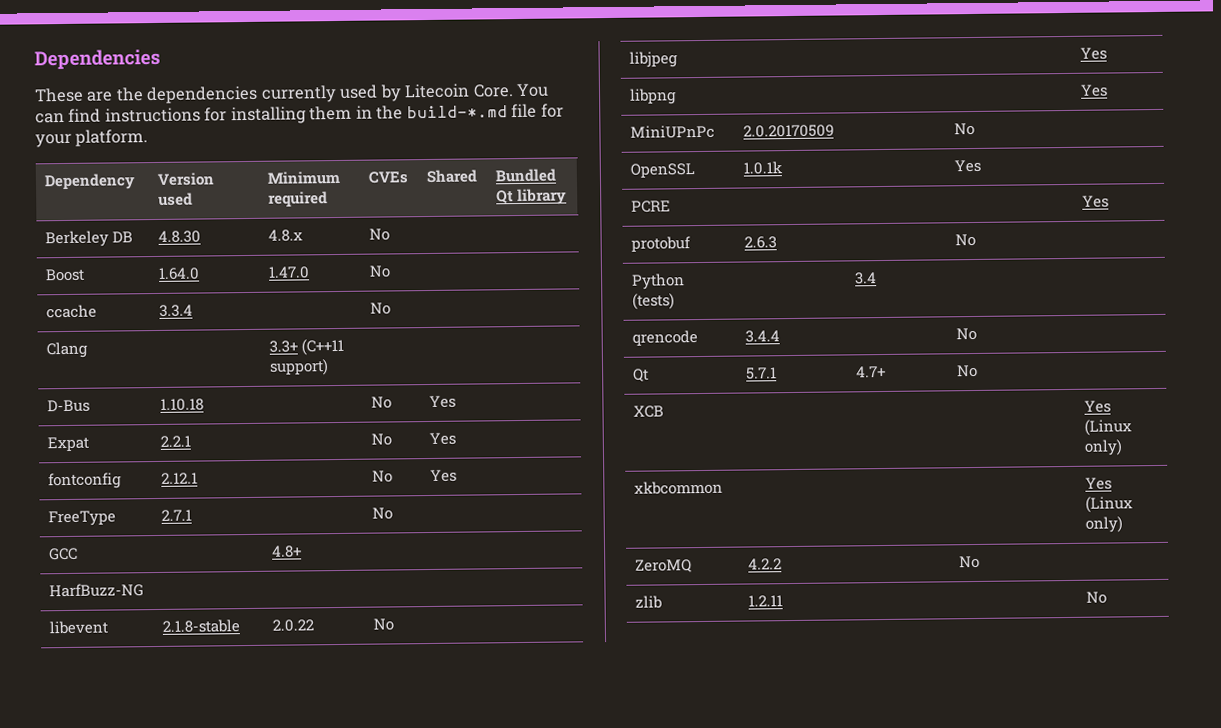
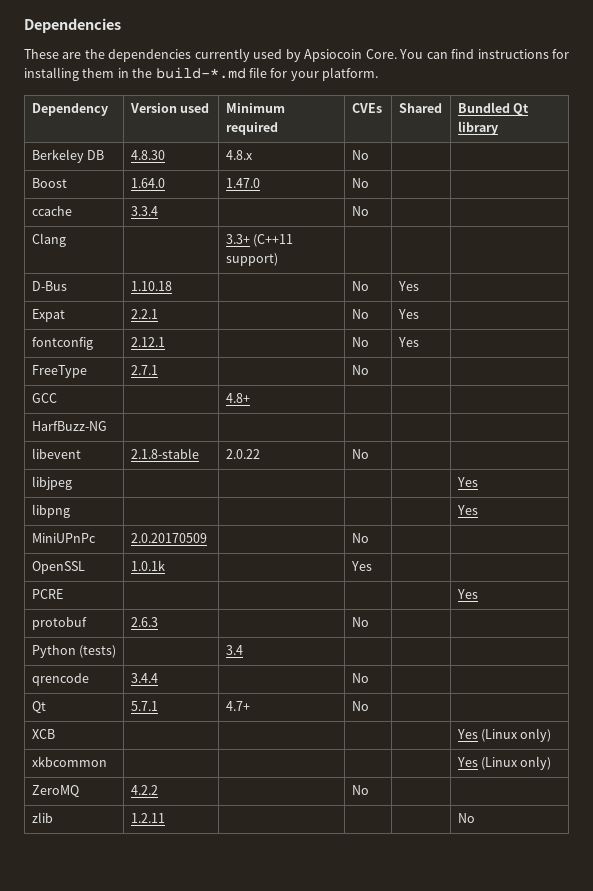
- These are the dependencies currently used by Litecoin Core.
+ These are the dependencies currently used by Apsiocoin Core.

